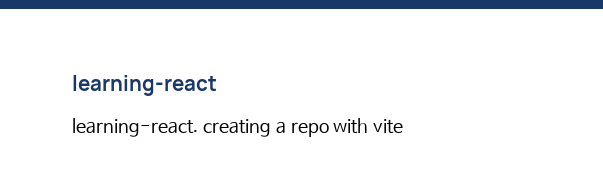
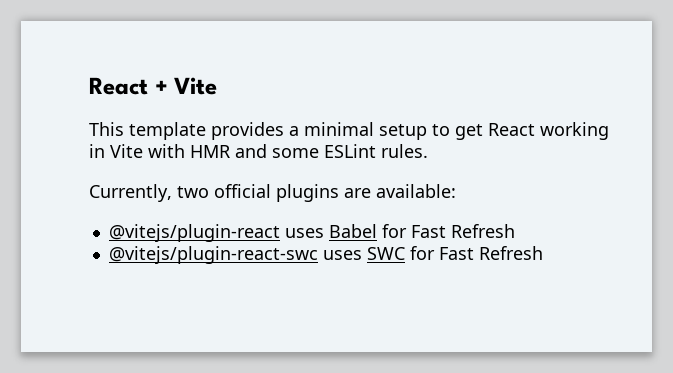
- learning-react
- learning-react. creating a repo with vite
+ React + Vite
+ This template provides a minimal setup to get React working in Vite with HMR and some ESLint rules.
+ Currently, two official plugins are available:
+ @vitejs/plugin-react uses Babel for Fast Refresh
+ @vitejs/plugin-react-swc uses SWC for Fast Refresh

